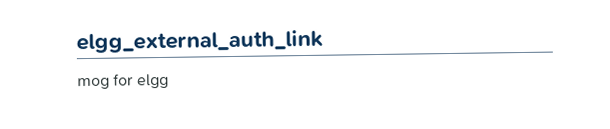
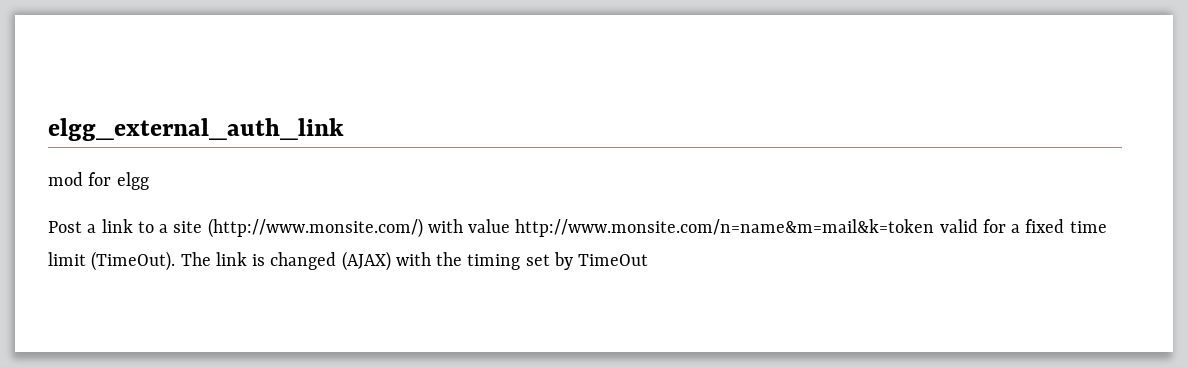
- mog for elgg
+ mod for elgg
+ Post a link to a site (http://www.monsite.com/) with value http://www.monsite.com/n=name&m=mail&k=token valid for a fixed time limit (TimeOut). The link is changed (AJAX) with the timing set by TimeOut

